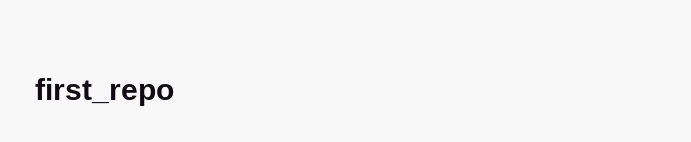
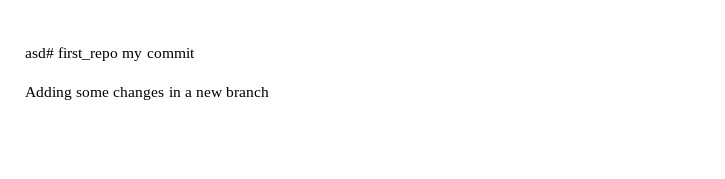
- first_repo
+ asd# first_repo my commit
+ Adding some changes in a new branch

